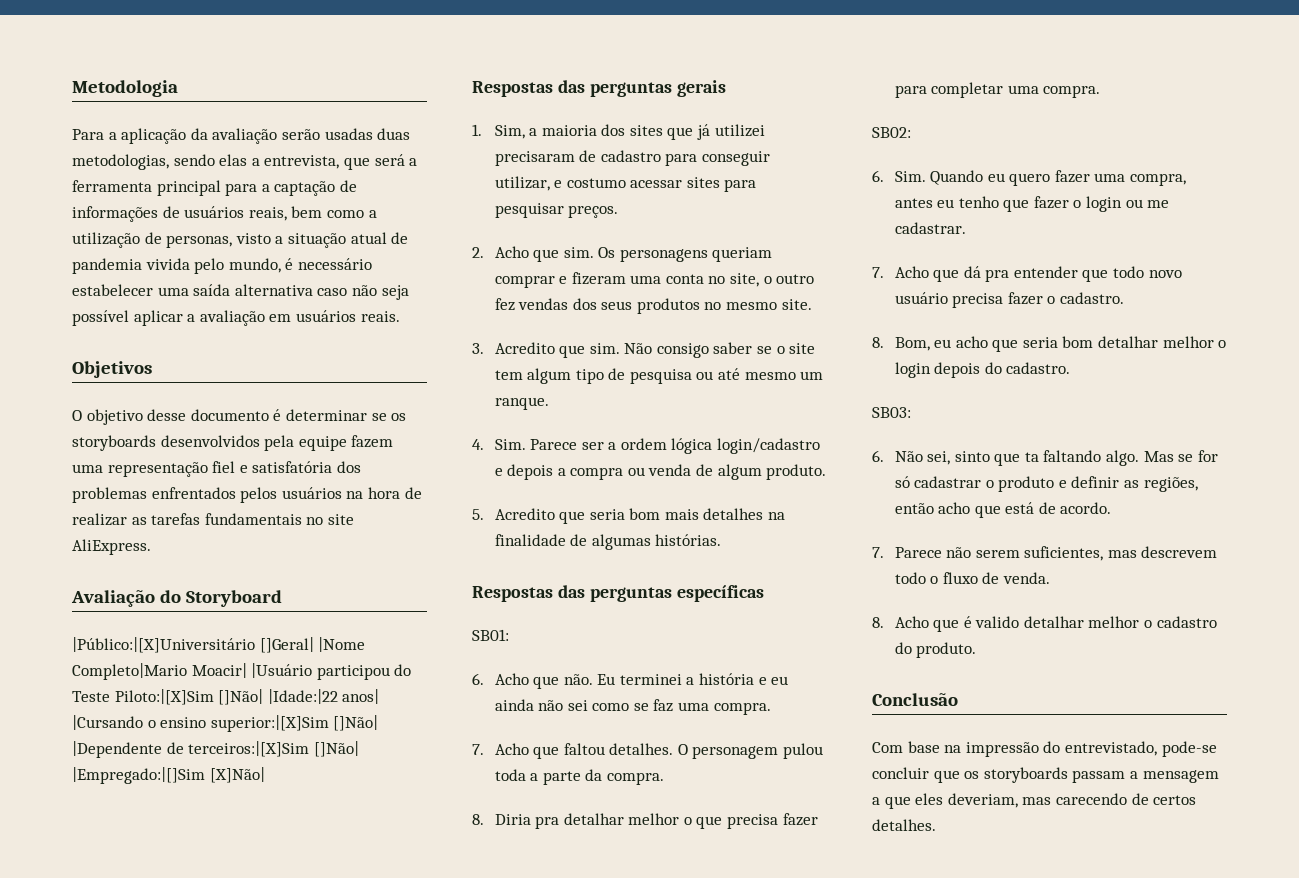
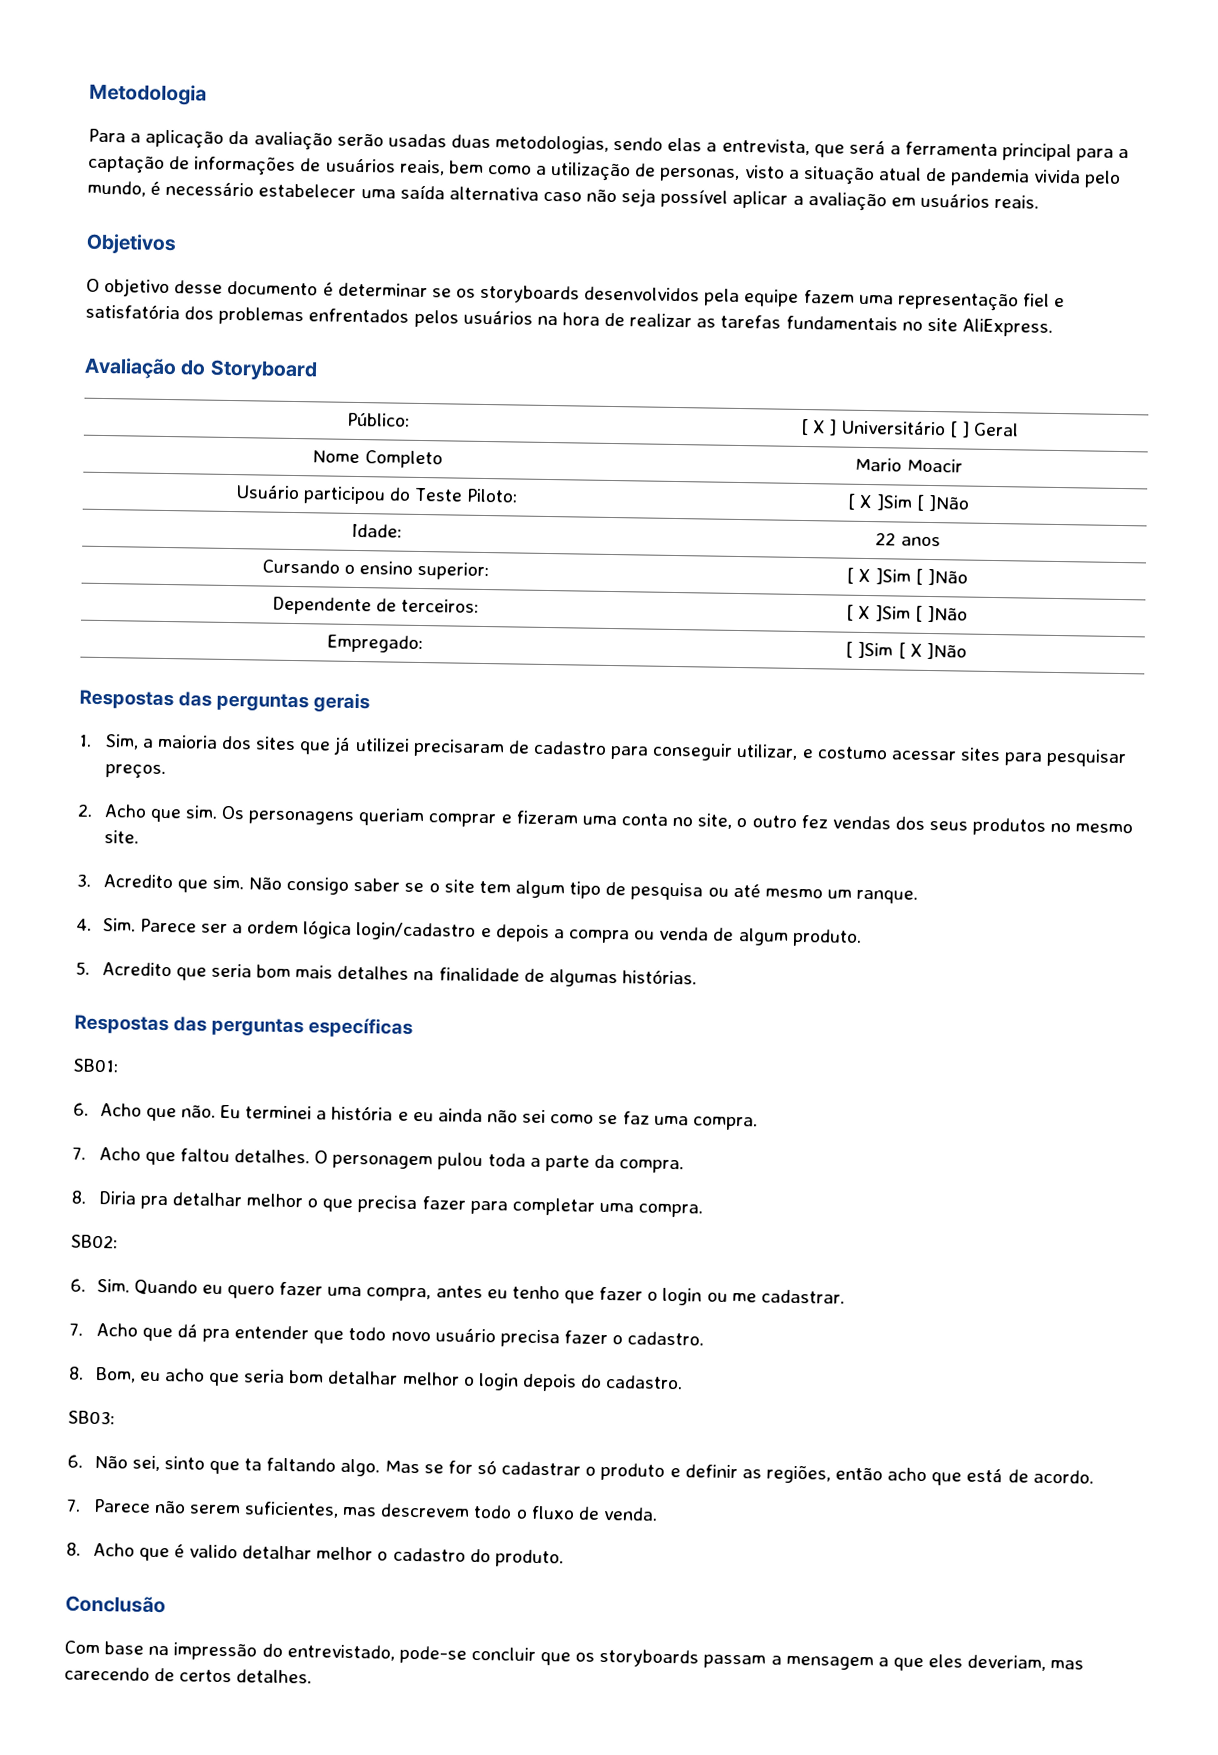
- |Público:|[X]Universitário []Geral| |Nome Completo|Mario Moacir| |Usuário participou do Teste Piloto:|[X]Sim []Não| |Idade:|22 anos| |Cursando o ensino superior:|[X]Sim []Não| |Dependente de terceiros:|[X]Sim []Não| |Empregado:|[]Sim [X]Não|
+ Público: | [ X ] Universitário [ ] Geral
+ Nome Completo | Mario Moacir
+ Usuário participou do Teste Piloto: | [ X ]Sim [ ]Não
+ Idade: | 22 anos
+ Cursando o ensino superior: | [ X ]Sim [ ]Não
+ Dependente de terceiros: | [ X ]Sim [ ]Não
+ Empregado: | [ ]Sim [ X ]Não

